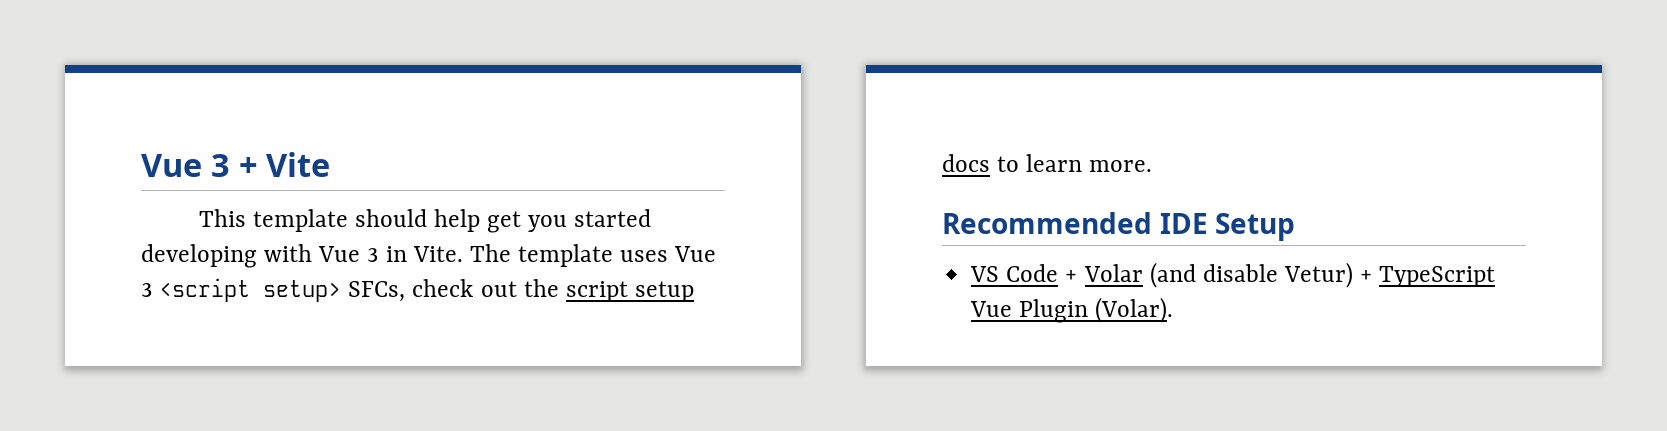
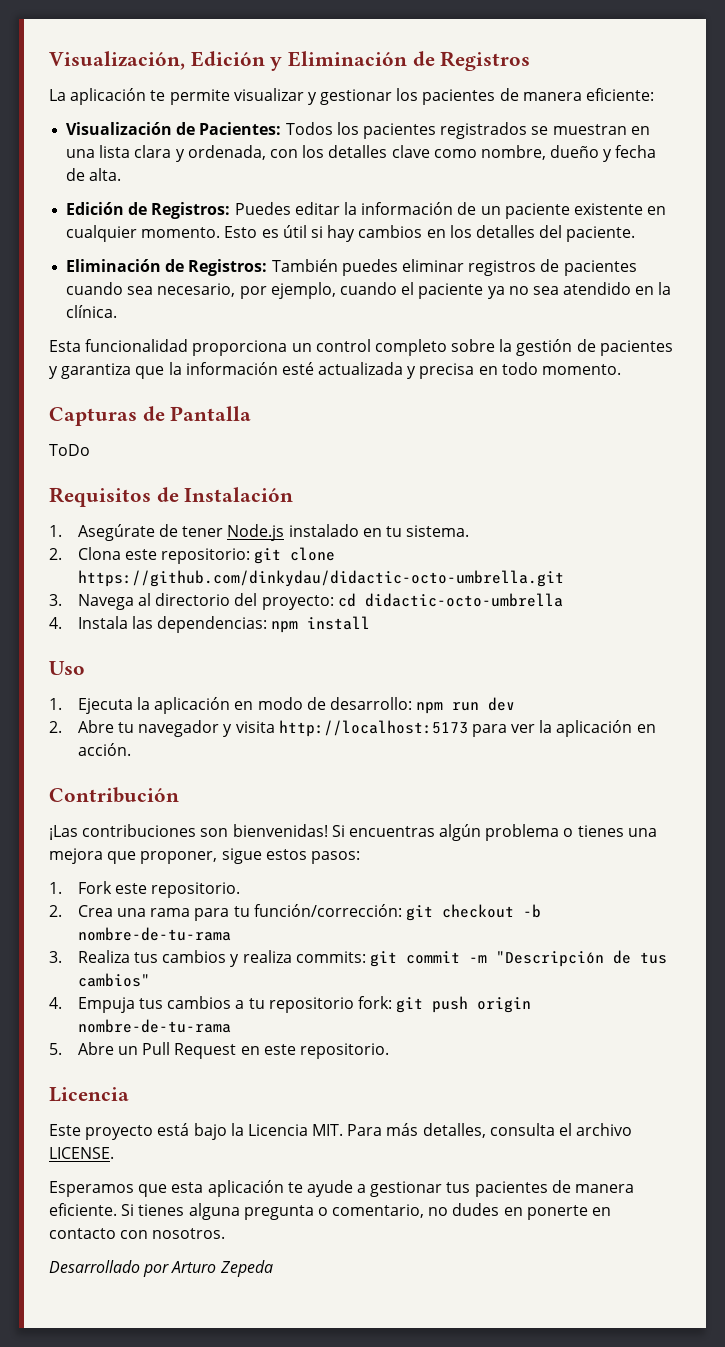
- Vue 3 + Vite
- This template should help get you started developing with Vue 3 in Vite. The template uses Vue 3 <script setup> SFCs, check out the script setup docs to learn more.
- Recommended IDE Setup
- VS Code + Volar (and disable Vetur) + TypeScript Vue Plugin (Volar).
+ Visualización, Edición y Eliminación de Registros
+ La aplicación te permite visualizar y gestionar los pacientes de manera eficiente:
+ Visualización de Pacientes: Todos los pacientes registrados se muestran en una lista clara y ordenada, con los detalles clave como nombre, dueño y fecha de alta.
+ Edición de Registros: Puedes editar la información de un paciente existente en cualquier momento. Esto es útil si hay cambios en los detalles del paciente.
+ Eliminación de Registros: También puedes eliminar registros de pacientes cuando sea necesario, por ejemplo, cuando el paciente ya no sea atendido en la clínica.
+ Esta funcionalidad proporciona un control completo sobre la gestión de pacientes y garantiza que la información esté actualizada y precisa en todo momento.
+ Capturas de Pantalla
+ ToDo
+ Requisitos de Instalación
+ 1. Asegúrate de tener Node.js instalado en tu sistema.
+ 2. Clona este repositorio: git clone https://github.com/dinkydau/didactic-octo-umbrella.git
+ 3. Navega al directorio del proyecto: cd didactic-octo-umbrella
+ 4. Instala las dependencias: npm install
+ Uso
+ 1. Ejecuta la aplicación en modo de desarrollo: npm run dev
+ 2. Abre tu navegador y visita http://localhost:5173 para ver la aplicación en acción.
+ Contribución
+ ¡Las contribuciones son bienvenidas! Si encuentras algún problema o tienes una mejora que proponer, sigue estos pasos:
+ 1. Fork este repositorio.
+ 2. Crea una rama para tu función/corrección: git checkout -b nombre-de-tu-rama
+ 3. Realiza tus cambios y realiza commits: git commit -m "Descripción de tus cambios"
+ 4. Empuja tus cambios a tu repositorio fork: git push origin nombre-de-tu-rama
+ 5. Abre un Pull Request en este repositorio.
+ Licencia
+ Este proyecto está bajo la Licencia MIT. Para más detalles, consulta el archivo LICENSE.
+ Esperamos que esta aplicación te ayude a gestionar tus pacientes de manera eficiente. Si tienes alguna pregunta o comentario, no dudes en ponerte en contacto con nosotros.
+ Desarrollado por Arturo Zepeda

